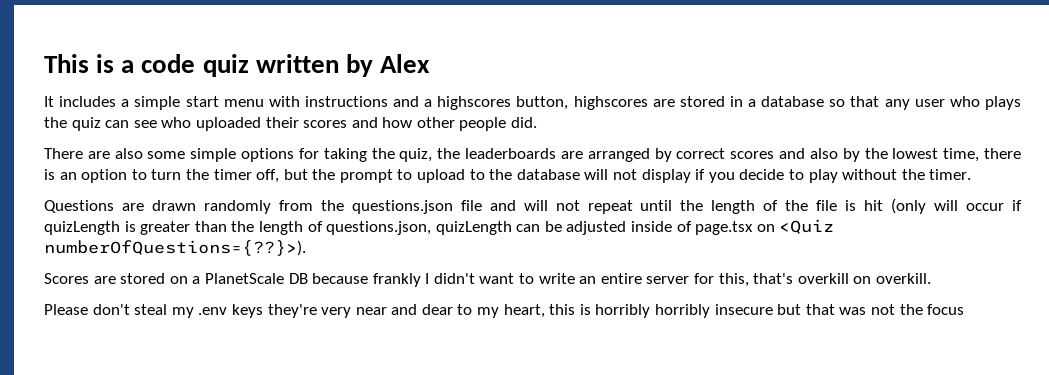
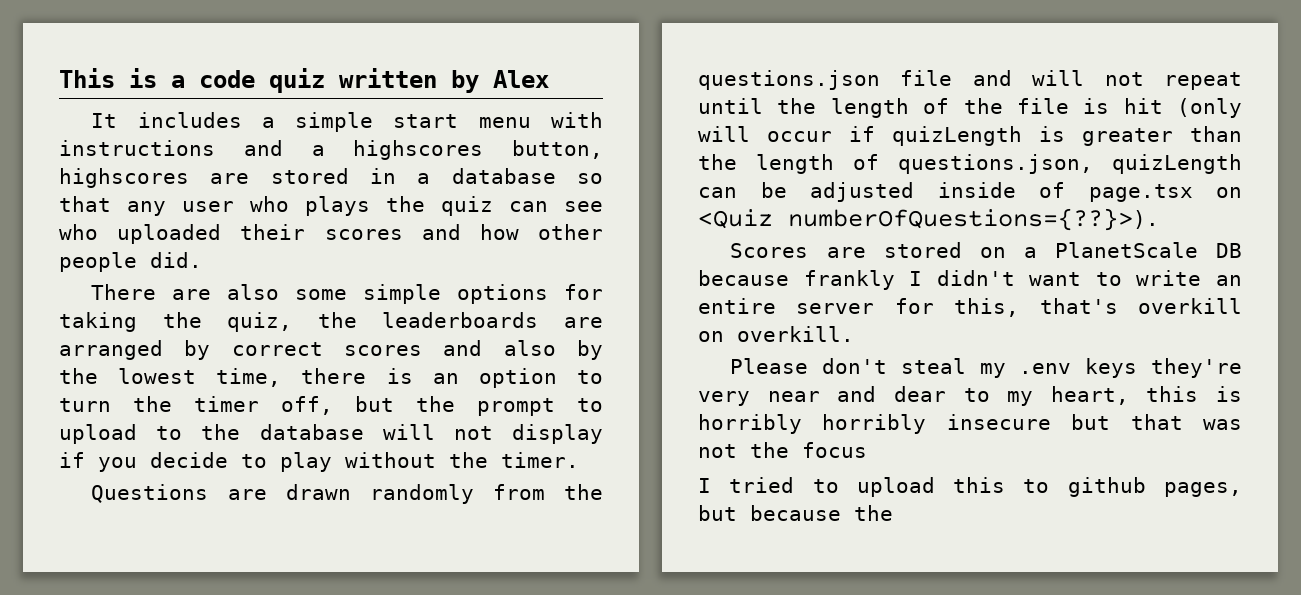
+ I tried to upload this to github pages, but because the

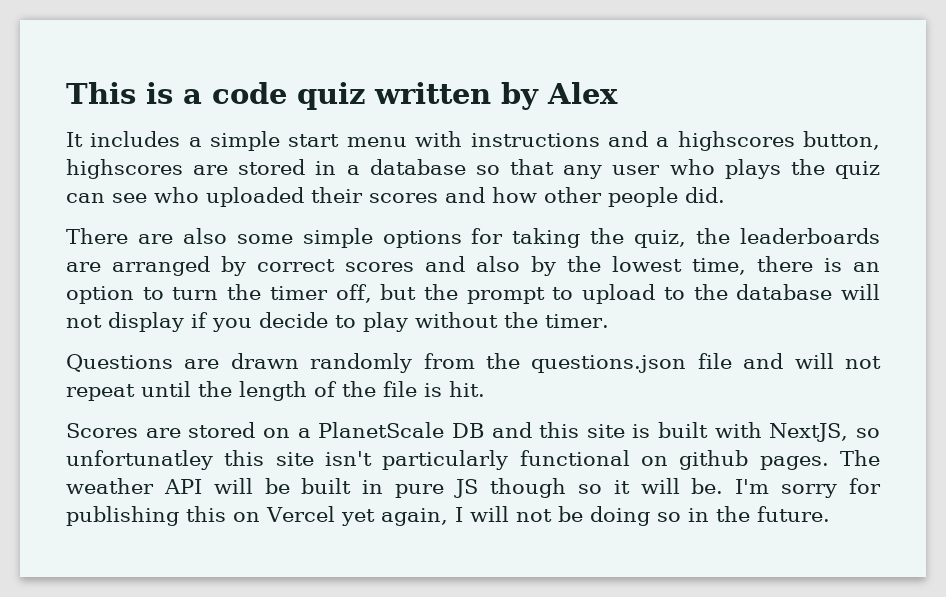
- Questions are drawn randomly from the questions.json file and will not repeat until the length of the file is hit (only will occur if quizLength is greater than the length of questions.json, quizLength can be adjusted inside of page.tsx on <Quiz numberOfQuestions={??}>).
+ Questions are drawn randomly from the questions.json file and will not repeat until the length of the file is hit.
- Scores are stored on a PlanetScale DB because frankly I didn't want to write an entire server for this, that's overkill on overkill.
- Please don't steal my .env keys they're very near and dear to my heart, this is horribly horribly insecure but that was not the focus
- I tried to upload this to github pages, but because the
+ Scores are stored on a PlanetScale DB and this site is built with NextJS, so unfortunatley this site isn't particularly functional on github pages. The weather API will be built in pure JS though so it will be. I'm sorry for publishing this on Vercel yet again, I will not be doing so in the future.

